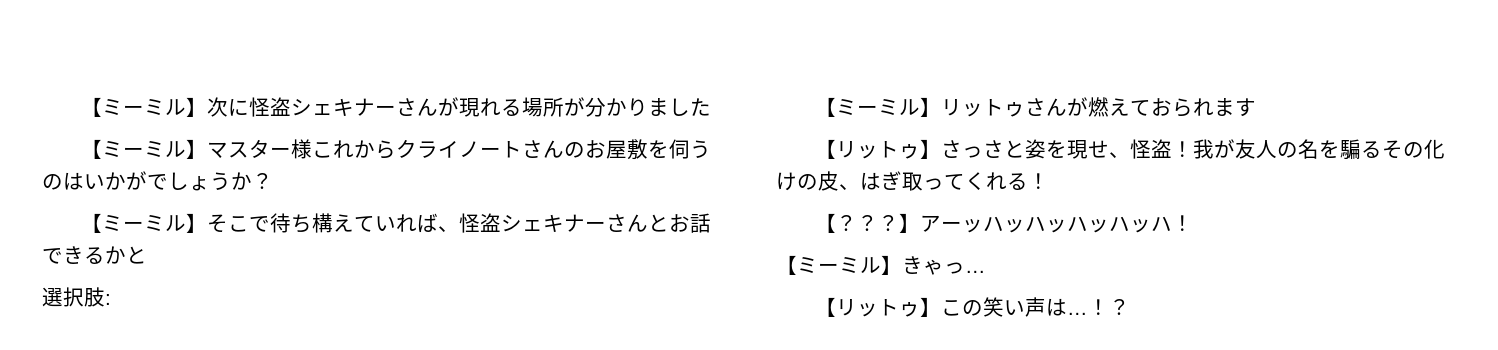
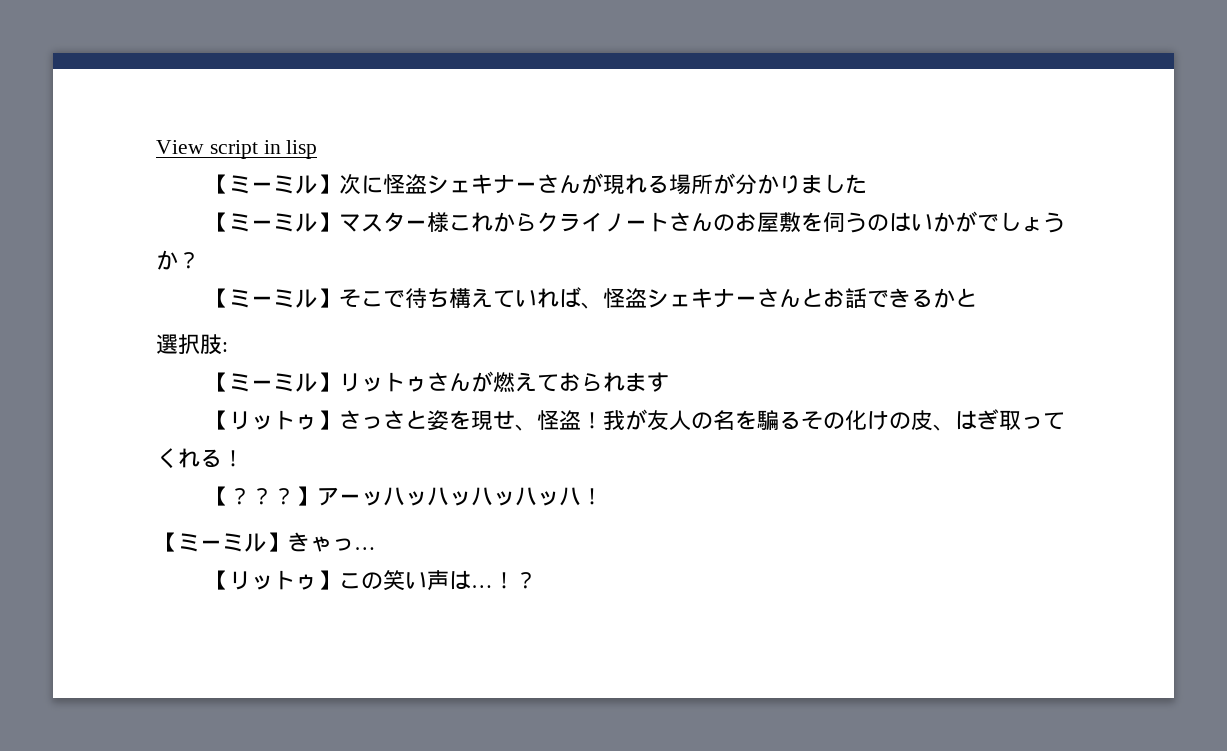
+ View script in lisp

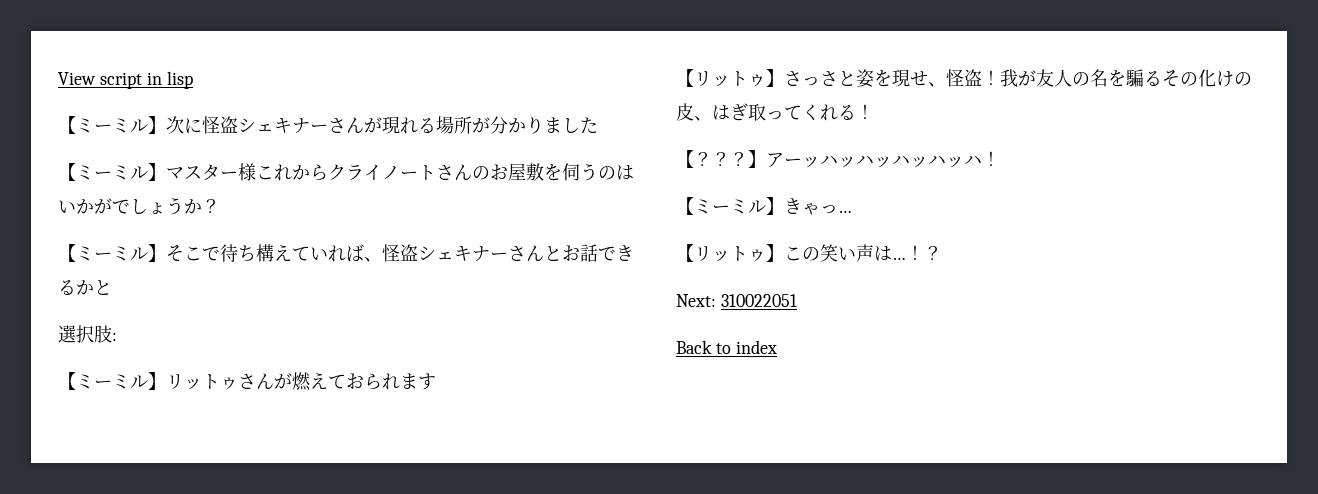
+ Next: 310022051
+ Back to index

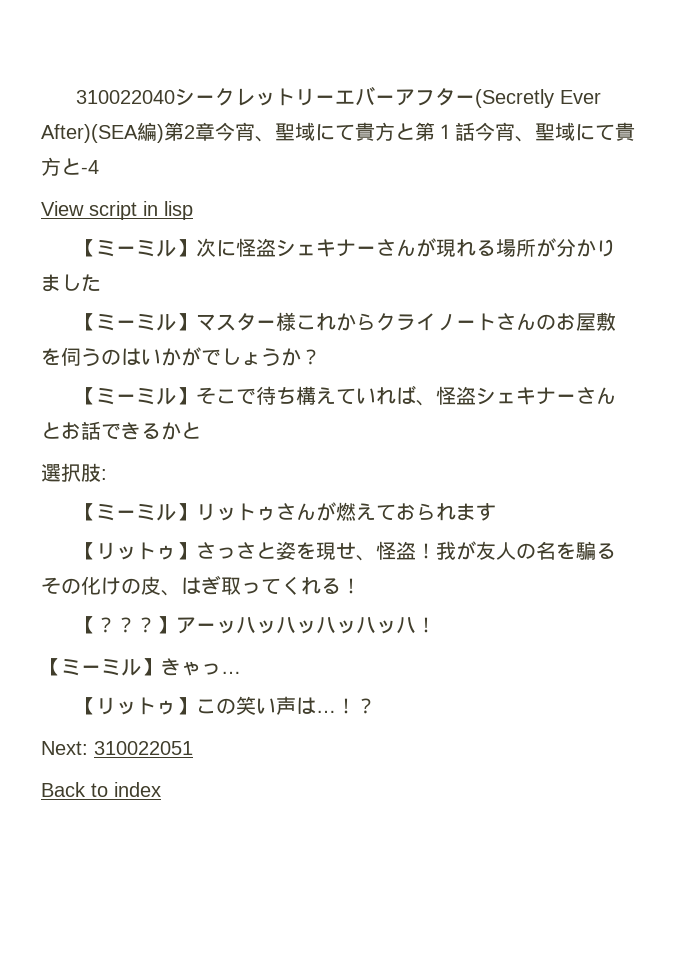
+ 310022040シークレットリーエバーアフター(Secretly Ever After)(SEA編)第2章今宵、聖域にて貴方と第１話今宵、聖域にて貴方と-4

